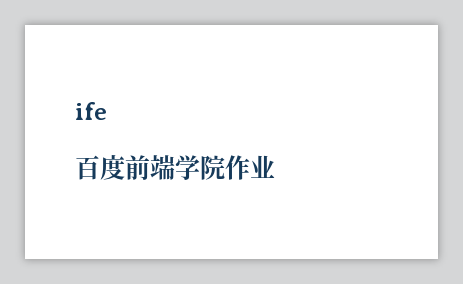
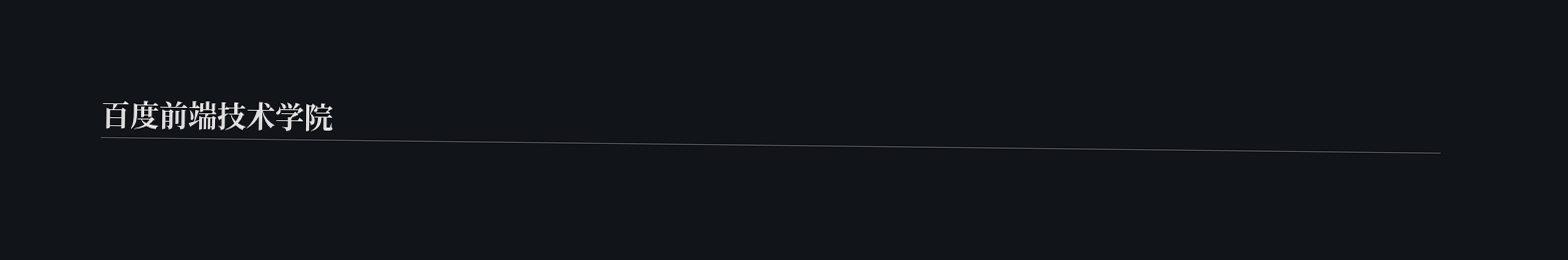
- ife
- 百度前端学院作业
+ 百度前端技术学院

